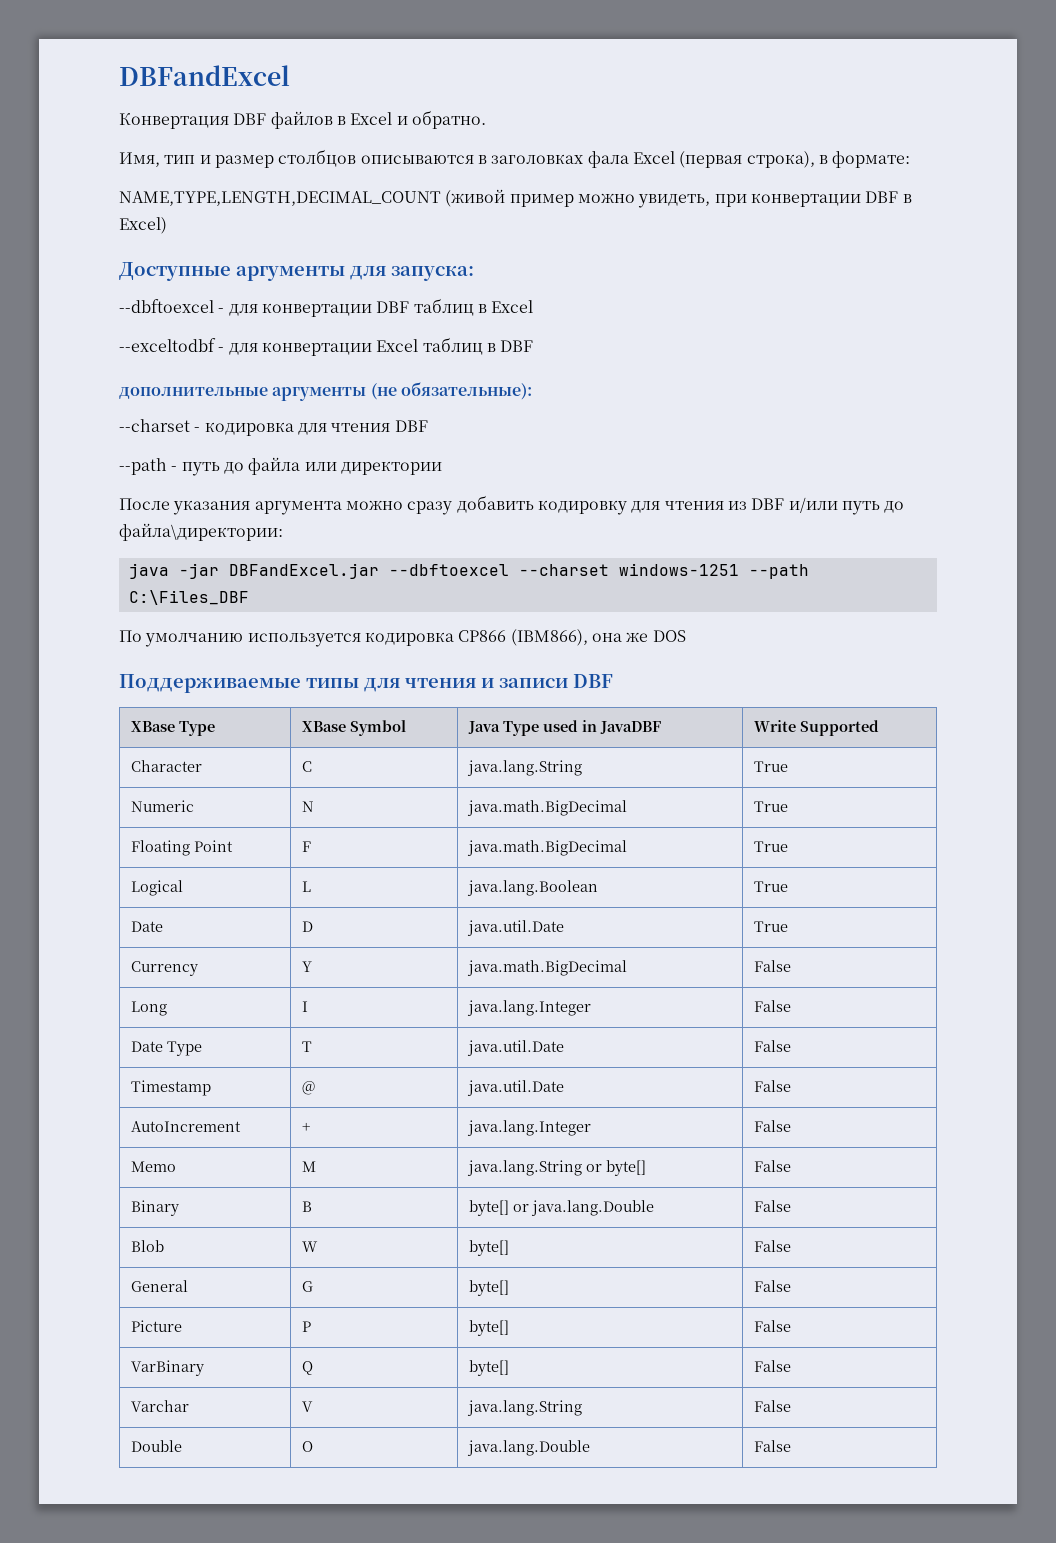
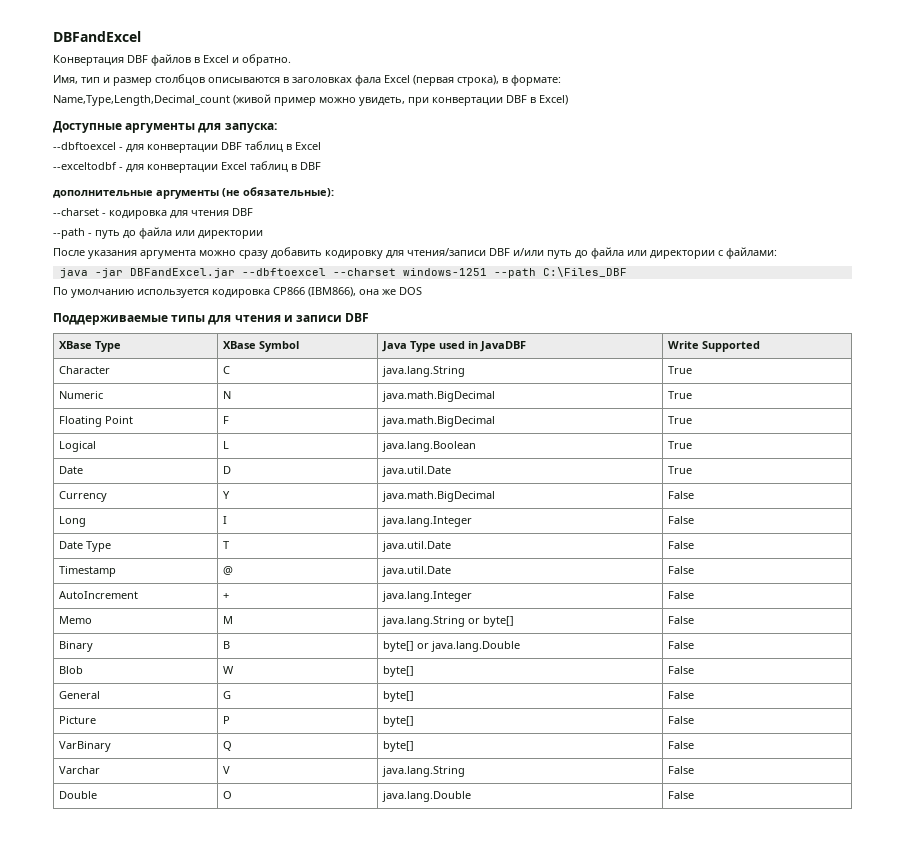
- NAME,TYPE,LENGTH,DECIMAL_COUNT (живой пример можно увидеть, при конвертации DBF в Excel)
+ Name,Type,Length,Decimal_count (живой пример можно увидеть, при конвертации DBF в Excel)
- После указания аргумента можно сразу добавить кодировку для чтения из DBF и/или путь до файла\директории:
+ После указания аргумента можно сразу добавить кодировку для чтения/записи DBF и/или путь до файла или директории с файлами:

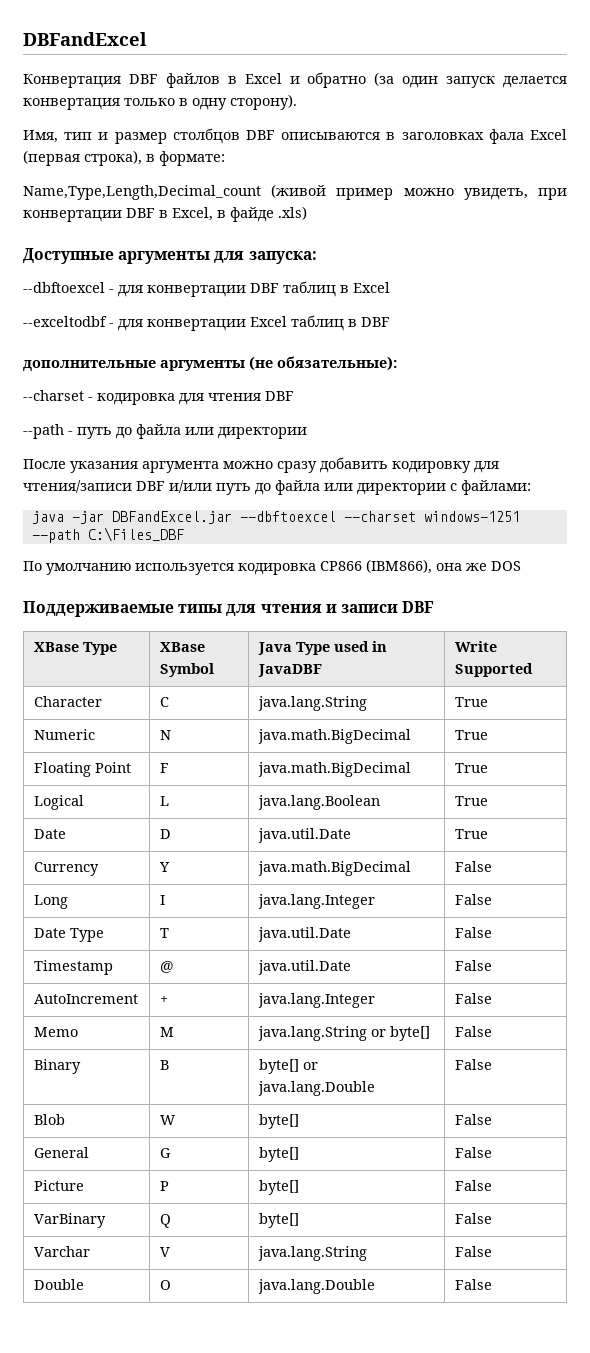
- Конвертация DBF файлов в Excel и обратно.
+ Конвертация DBF файлов в Excel и обратно (за один запуск делается конвертация только в одну сторону).
- Имя, тип и размер столбцов описываются в заголовках фала Excel (первая строка), в формате:
+ Имя, тип и размер столбцов DBF описываются в заголовках фала Excel (первая строка), в формате:
- Name,Type,Length,Decimal_count (живой пример можно увидеть, при конвертации DBF в Excel)
+ Name,Type,Length,Decimal_count (живой пример можно увидеть, при конвертации DBF в Excel, в файде .xls)

